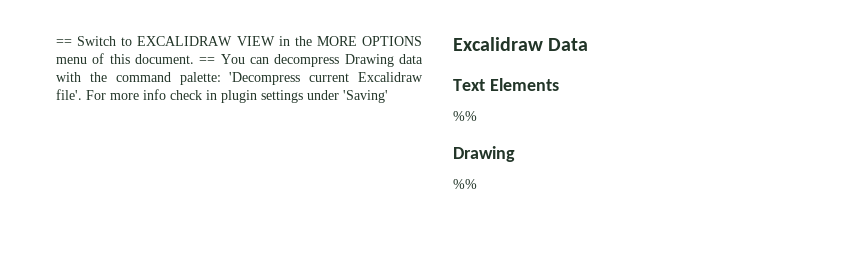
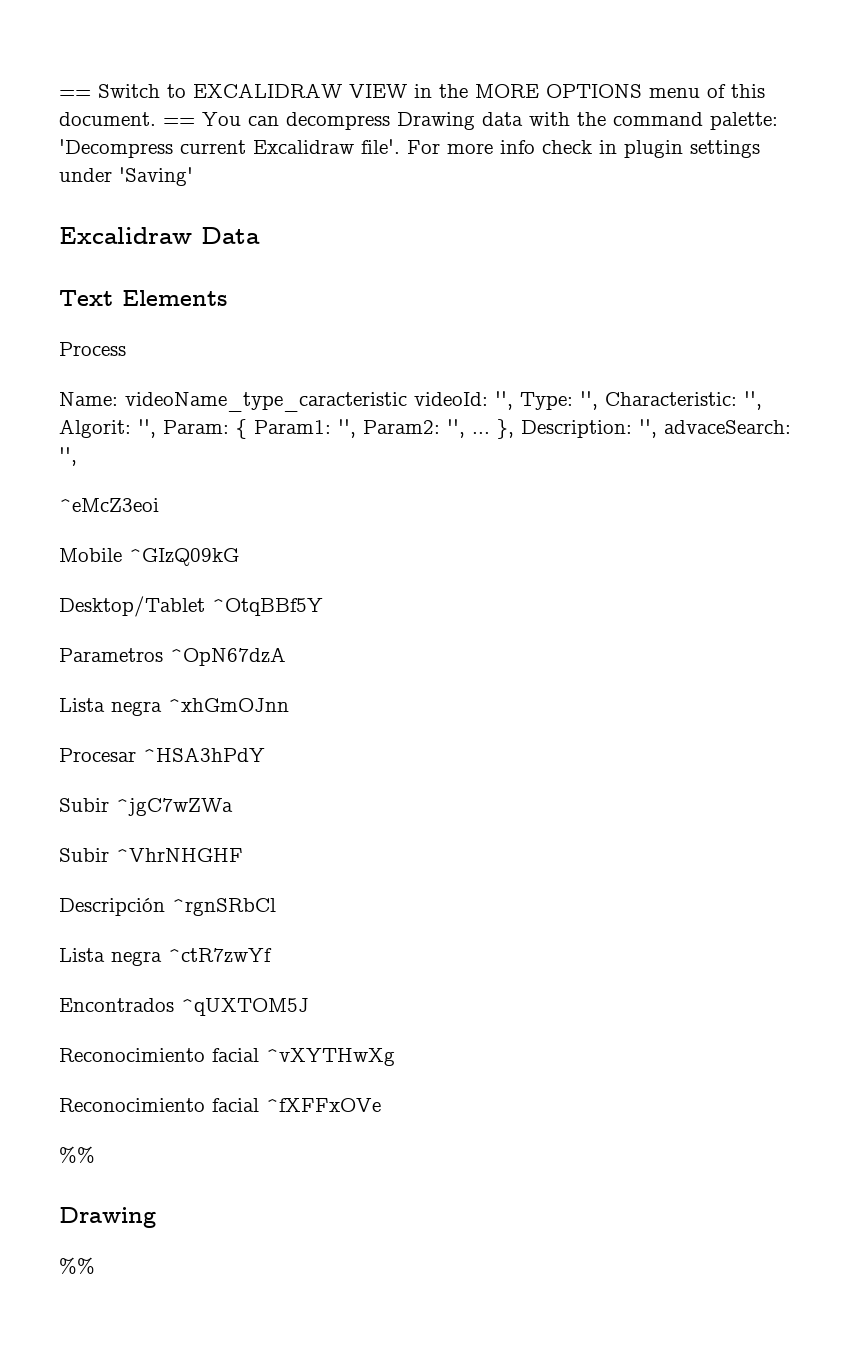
+ Process
+ Name: videoName_type_caracteristic videoId: '', Type: '', Characteristic: '', Algorit: '', Param: { Param1: '', Param2: '', ... }, Description: '', advaceSearch: '',
+ ^eMcZ3eoi
+ Mobile ^GIzQ09kG
+ Desktop/Tablet ^OtqBBf5Y
+ Parametros ^OpN67dzA
+ Lista negra ^xhGmOJnn
+ Procesar ^HSA3hPdY
+ Subir ^jgC7wZWa
+ Subir ^VhrNHGHF
+ Descripción ^rgnSRbCl
+ Lista negra ^ctR7zwYf
+ Encontrados ^qUXTOM5J
+ Reconocimiento facial ^vXYTHwXg
+ Reconocimiento facial ^fXFFxOVe

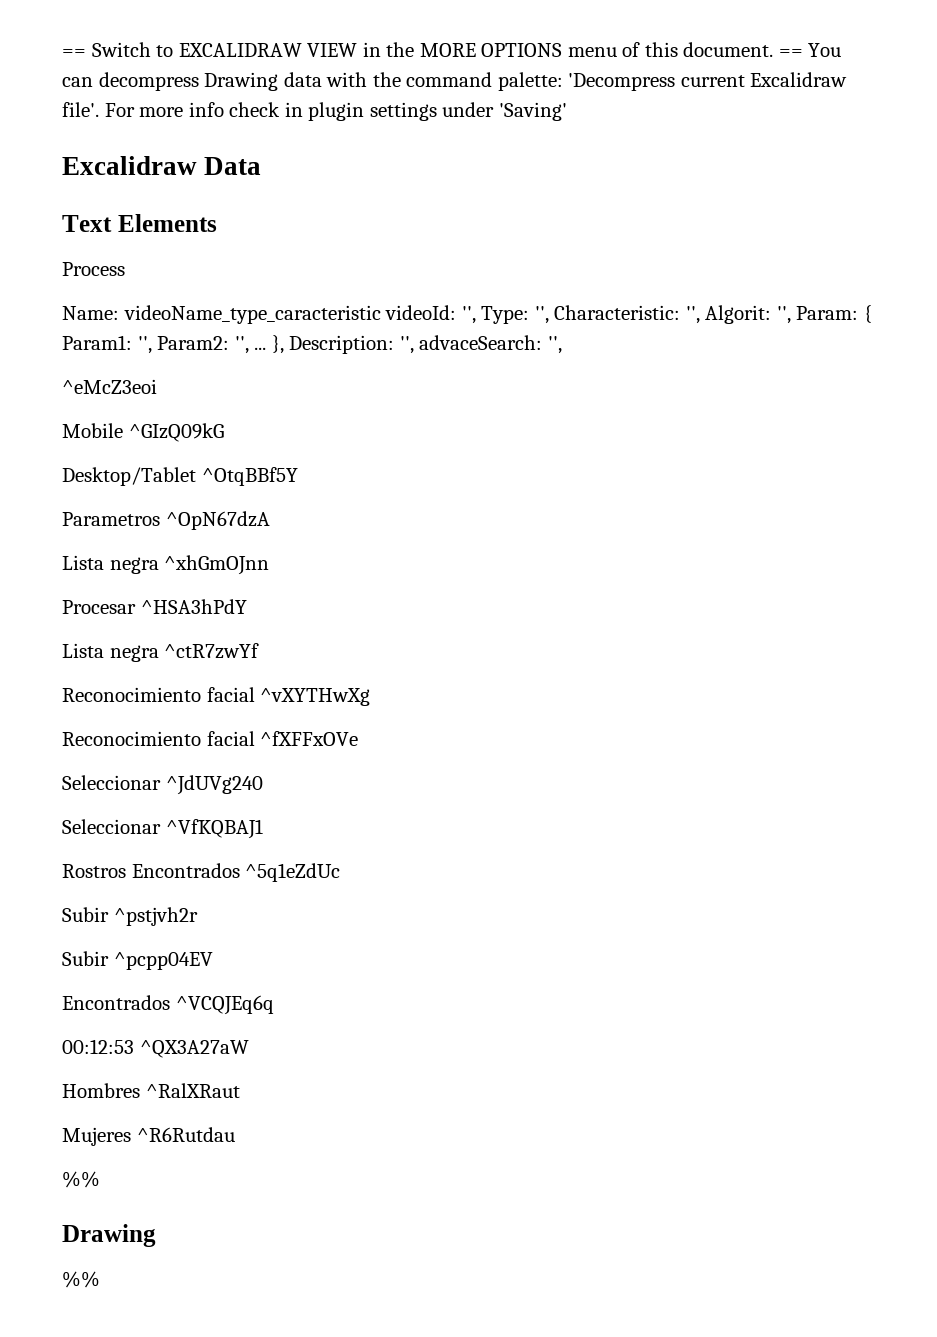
- Subir ^jgC7wZWa
- Subir ^VhrNHGHF
- Descripción ^rgnSRbCl
- Encontrados ^qUXTOM5J
+ Seleccionar ^JdUVg240
+ Seleccionar ^VfKQBAJ1
+ Rostros Encontrados ^5q1eZdUc
+ Subir ^pstjvh2r
+ Subir ^pcpp04EV
+ Encontrados ^VCQJEq6q
+ 00:12:53 ^QX3A27aW
+ Hombres ^RalXRaut
+ Mujeres ^R6Rutdau

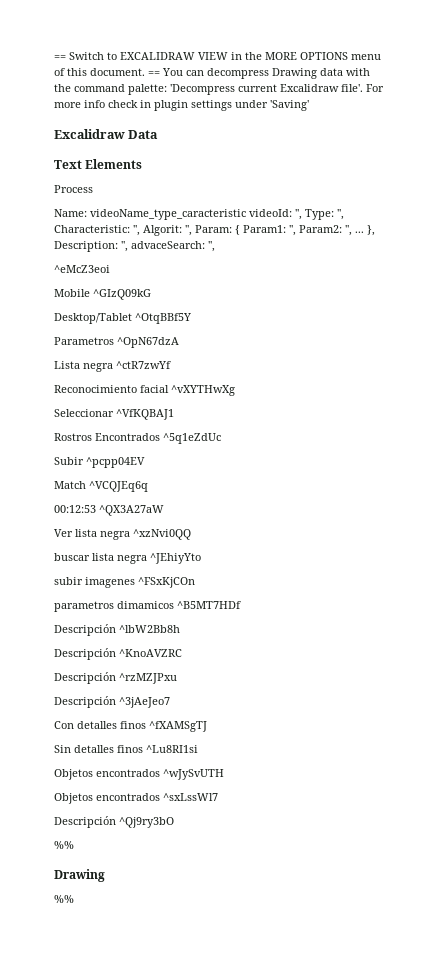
- Lista negra ^xhGmOJnn
- Procesar ^HSA3hPdY
- Reconocimiento facial ^fXFFxOVe
- Seleccionar ^JdUVg240
- Subir ^pstjvh2r
- Encontrados ^VCQJEq6q
+ Match ^VCQJEq6q
- Hombres ^RalXRaut
- Mujeres ^R6Rutdau
+ Ver lista negra ^xzNvi0QQ
+ buscar lista negra ^JEhiyYto
+ subir imagenes ^FSxKjCOn
+ parametros dimamicos ^B5MT7HDf
+ Descripción ^lbW2Bb8h
+ Descripción ^KnoAVZRC
+ Descripción ^rzMZJPxu
+ Descripción ^3jAeJeo7
+ Con detalles finos ^fXAMSgTJ
+ Sin detalles finos ^Lu8RI1si
+ Objetos encontrados ^wJySvUTH
+ Objetos encontrados ^sxLssWl7
+ Descripción ^Qj9ry3bO

